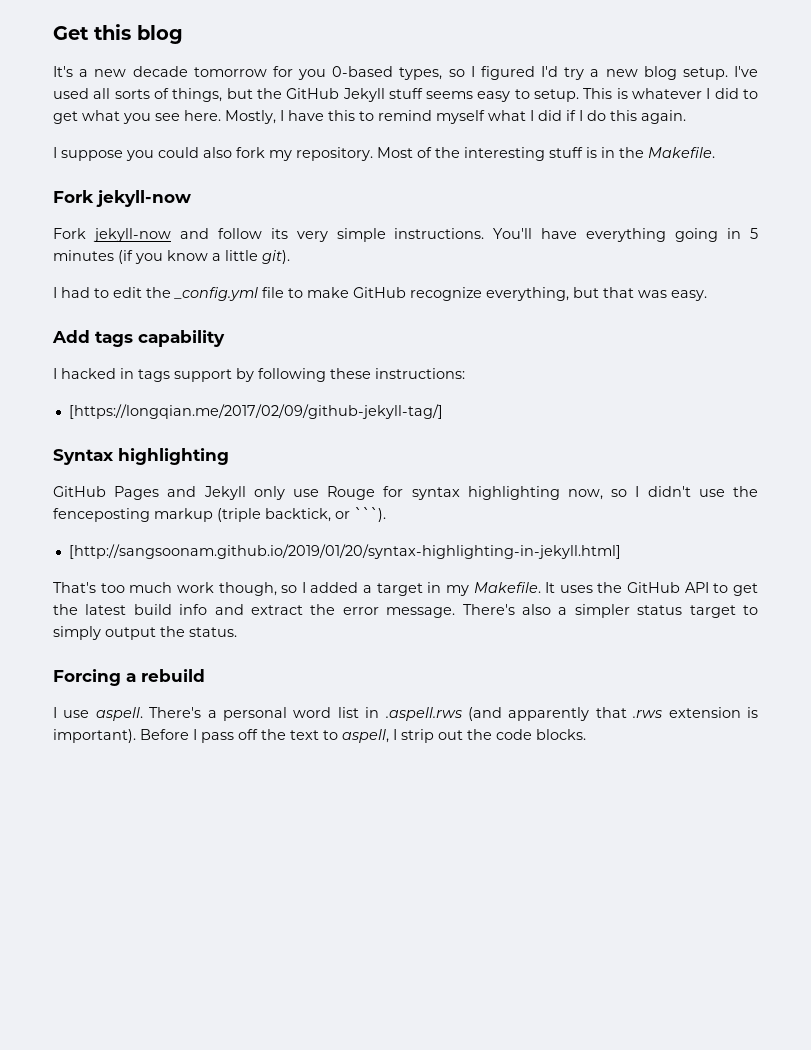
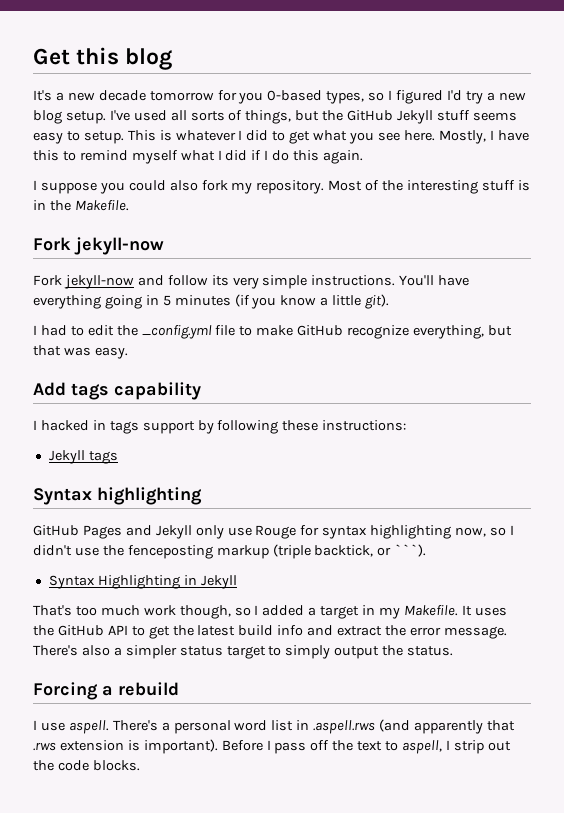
- [https://longqian.me/2017/02/09/github-jekyll-tag/]
+ Jekyll tags
- [http://sangsoonam.github.io/2019/01/20/syntax-highlighting-in-jekyll.html]
+ Syntax Highlighting in Jekyll

